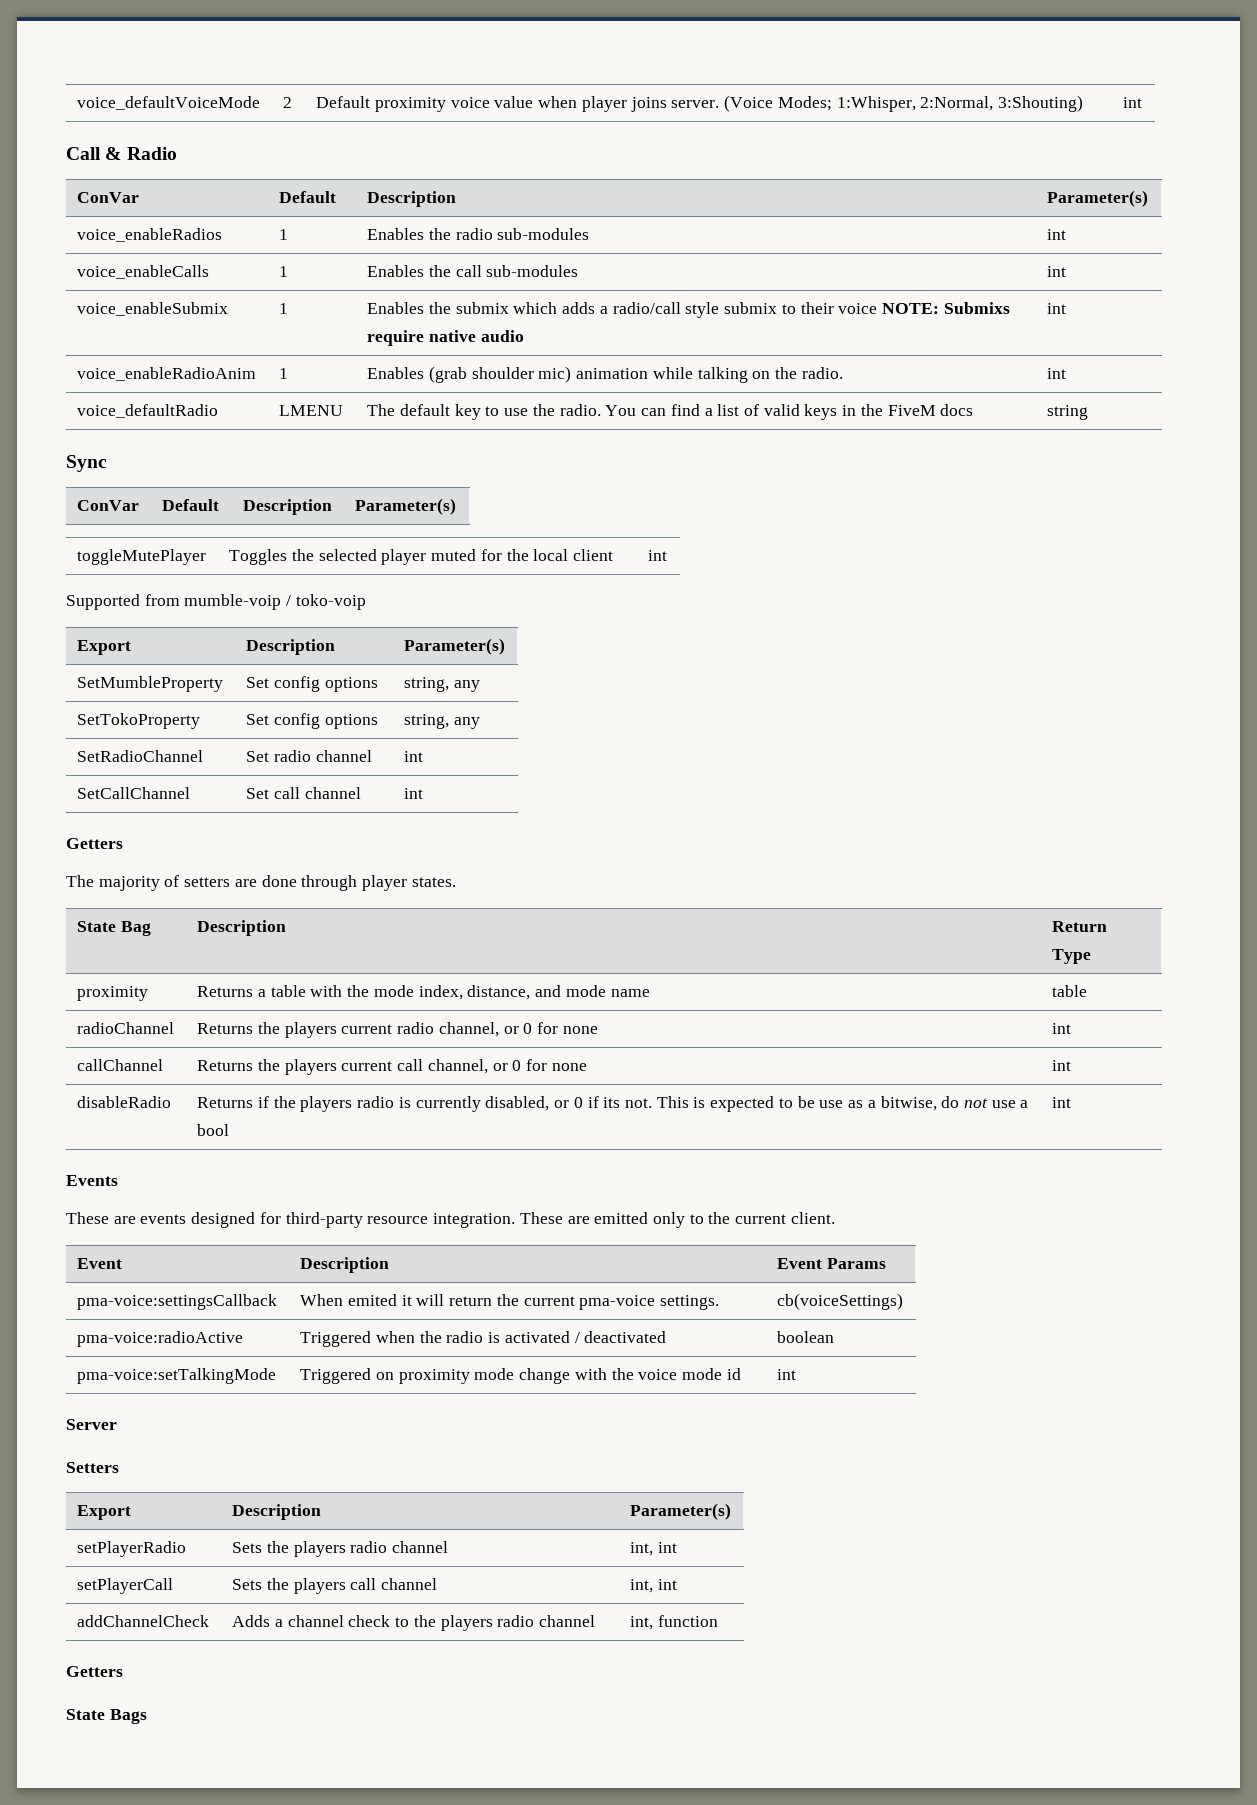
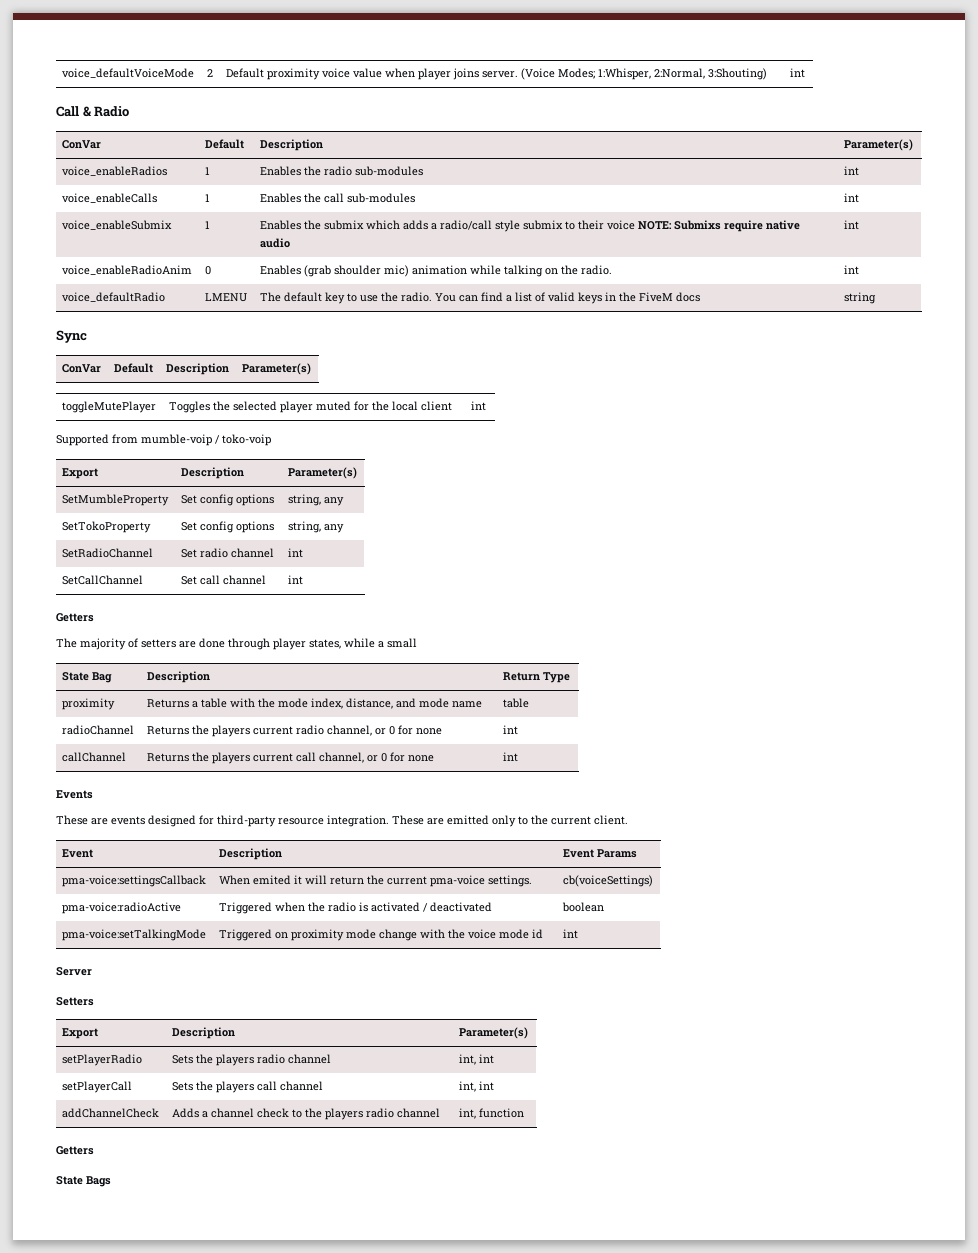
- voice_enableRadioAnim | 1 | Enables (grab shoulder mic) animation while talking on the radio. | int
+ voice_enableRadioAnim | 0 | Enables (grab shoulder mic) animation while talking on the radio. | int
- The majority of setters are done through player states.
+ The majority of setters are done through player states, while a small
- disableRadio | Returns if the players radio is currently disabled, or 0 if its not. This is expected to be use as a bitwise, do not use a bool | int

